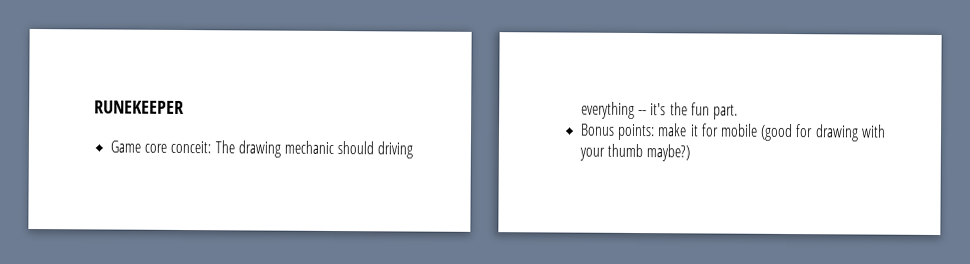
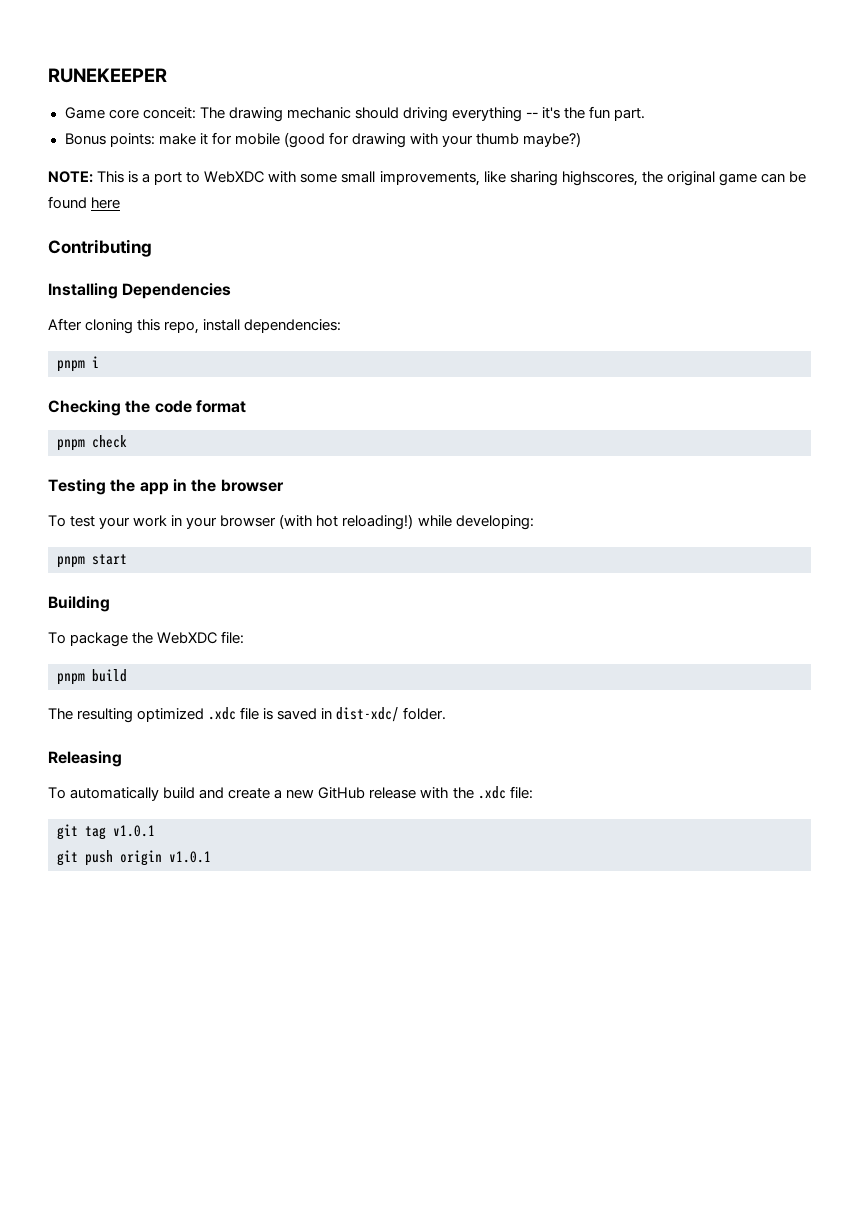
+ NOTE: This is a port to WebXDC with some small improvements, like sharing highscores, the original game can be found here
+ Contributing
+ Installing Dependencies
+ After cloning this repo, install dependencies:
+ pnpm i
+ Checking the code format
+ pnpm check
+ Testing the app in the browser
+ To test your work in your browser (with hot reloading!) while developing:
+ pnpm start
+ Building
+ To package the WebXDC file:
+ pnpm build
+ The resulting optimized .xdc file is saved in dist-xdc/ folder.
+ Releasing
+ To automatically build and create a new GitHub release with the .xdc file:
+ git tag v1.0.1
+ git push origin v1.0.1

